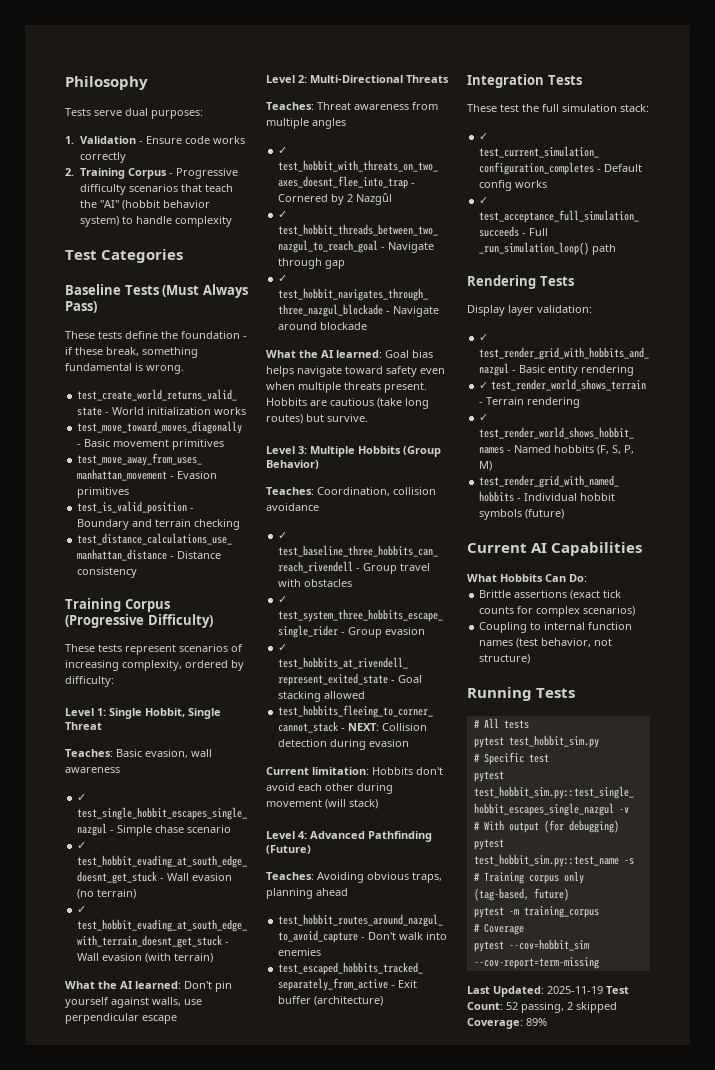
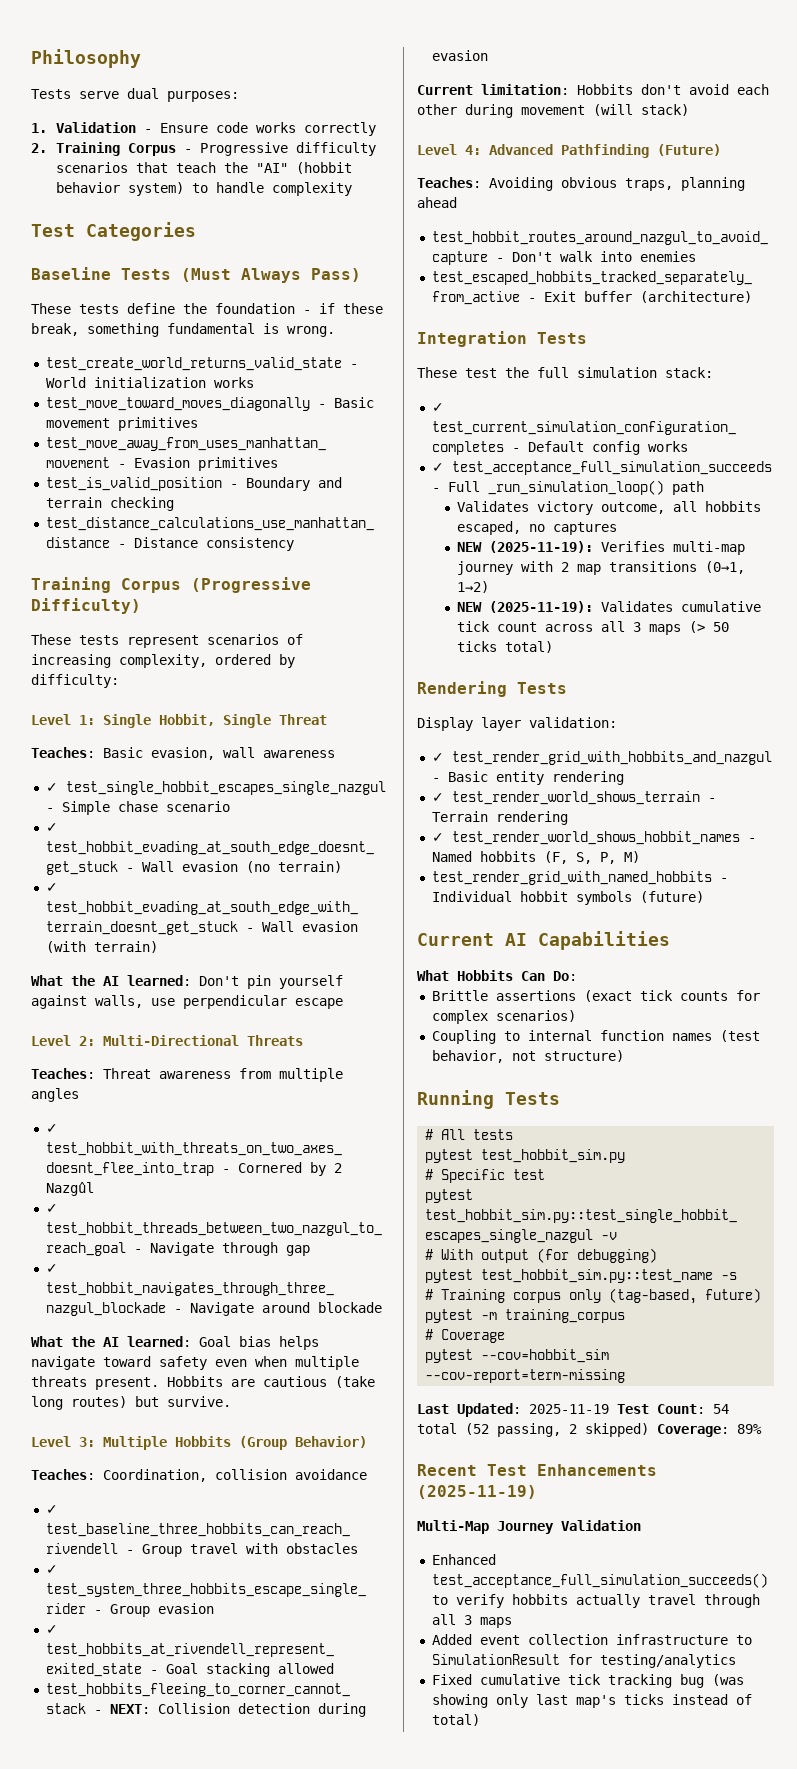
+ Validates victory outcome, all hobbits escaped, no captures
+ NEW (2025-11-19): Verifies multi-map journey with 2 map transitions (0→1, 1→2)
+ NEW (2025-11-19): Validates cumulative tick count across all 3 maps (> 50 ticks total)
- Last Updated: 2025-11-19 Test Count: 52 passing, 2 skipped Coverage: 89%
+ Last Updated: 2025-11-19 Test Count: 54 total (52 passing, 2 skipped) Coverage: 89%
+ Recent Test Enhancements (2025-11-19)
+ Multi-Map Journey Validation
+ Enhanced test_acceptance_full_simulation_succeeds() to verify hobbits actually travel through all 3 maps
+ Added event collection infrastructure to SimulationResult for testing/analytics
+ Fixed cumulative tick tracking bug (was showing only last map's ticks instead of total)

